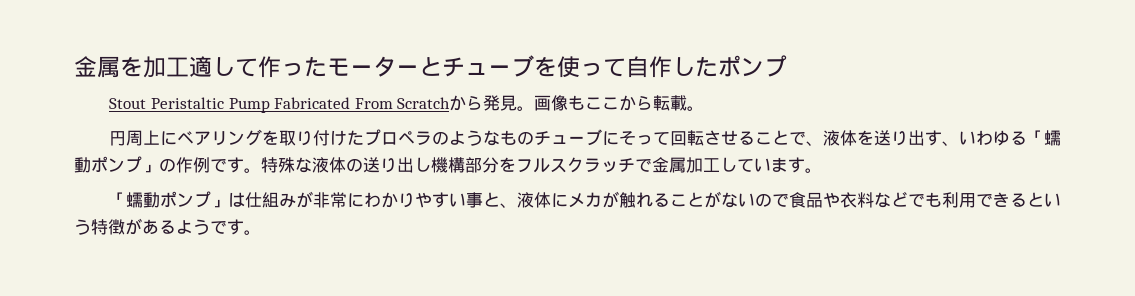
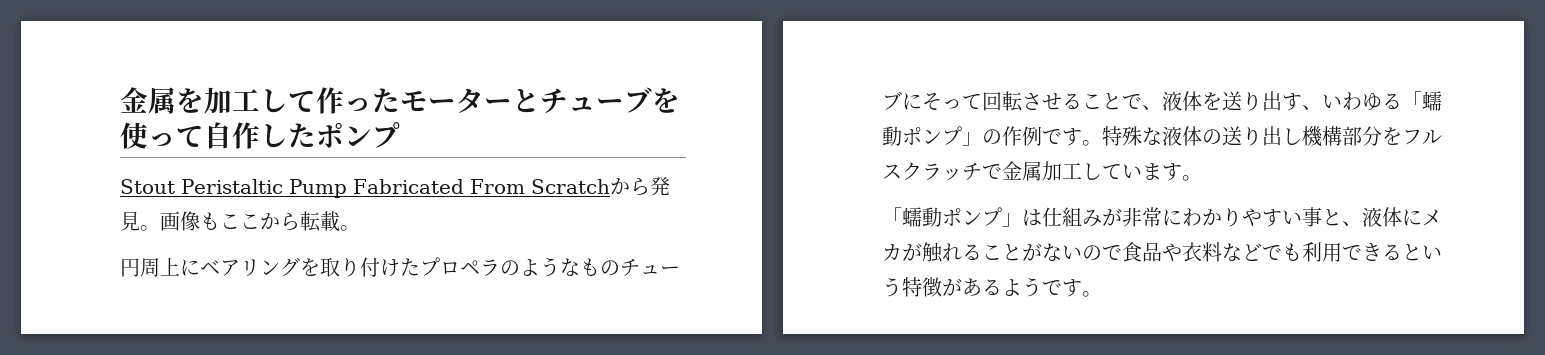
- 金属を加工適して作ったモーターとチューブを使って自作したポンプ
+ 金属を加工して作ったモーターとチューブを使って自作したポンプ

